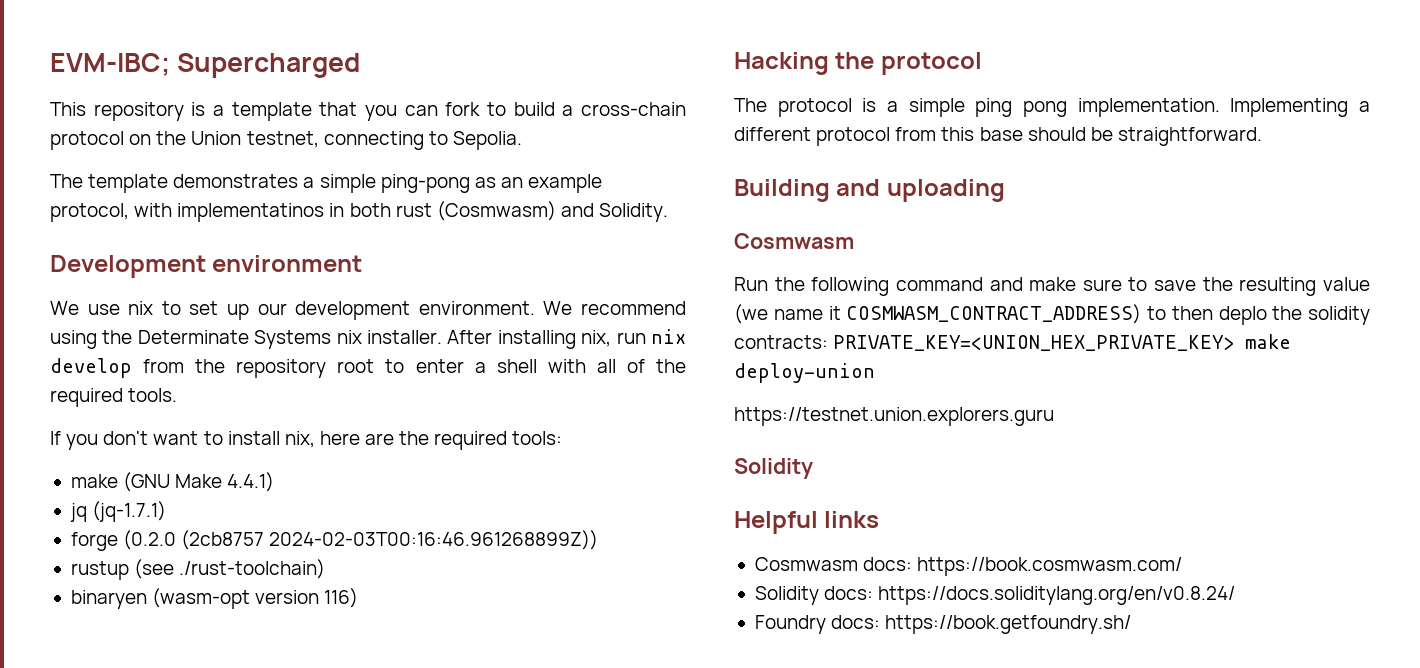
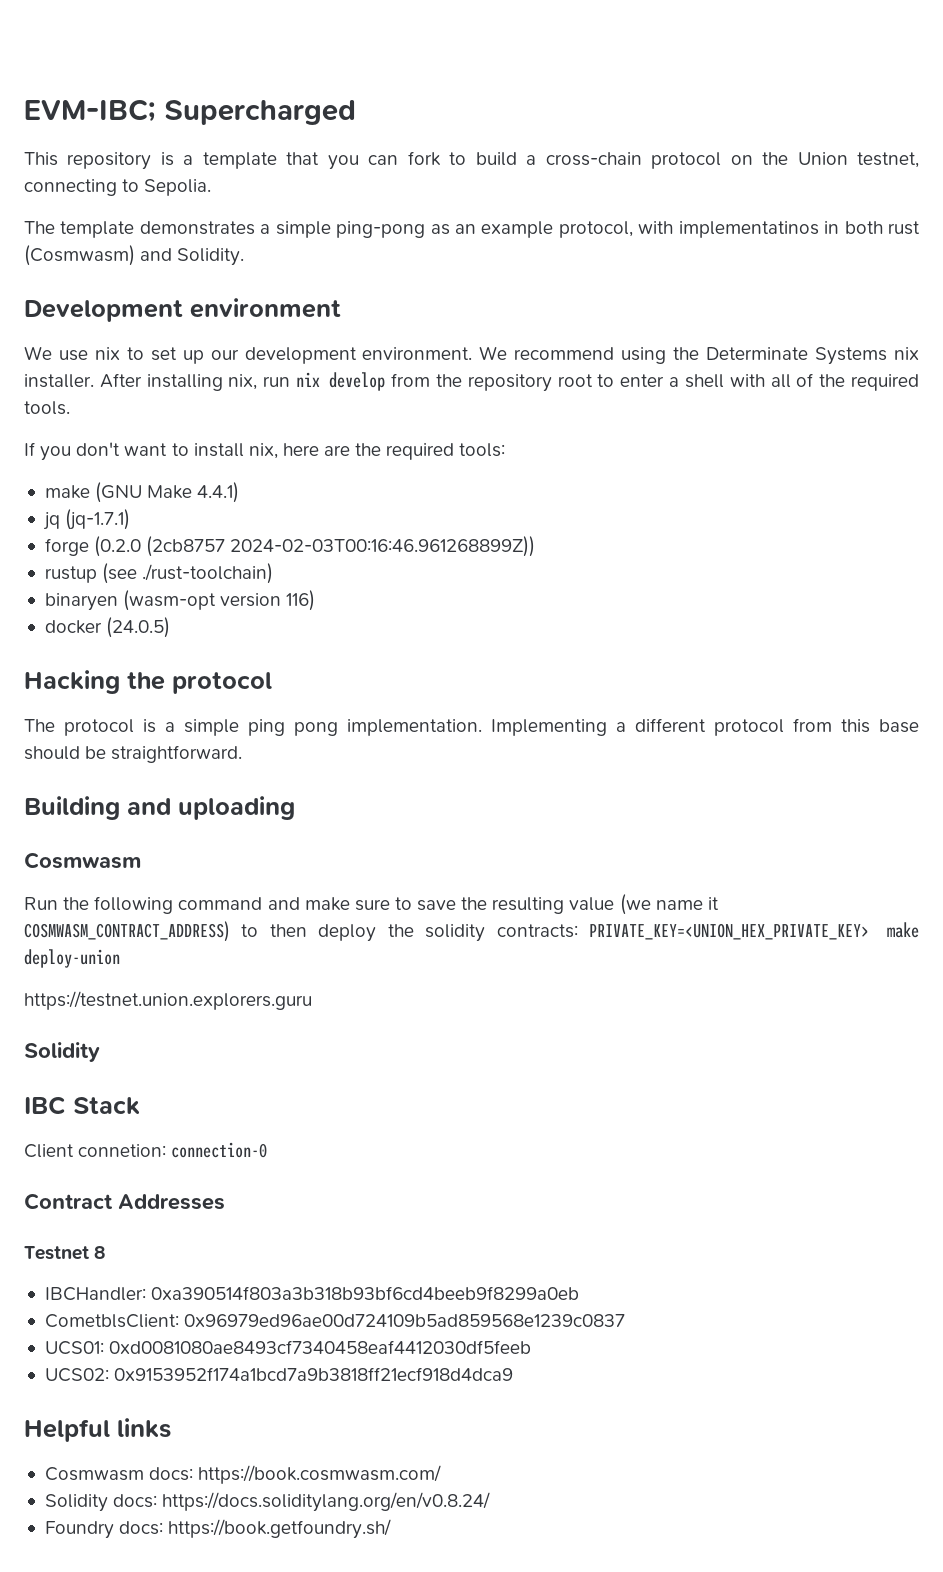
+ docker (24.0.5)
- Run the following command and make sure to save the resulting value (we name it COSMWASM_CONTRACT_ADDRESS) to then deplo the solidity contracts: PRIVATE_KEY=<UNION_HEX_PRIVATE_KEY> make deploy-union
+ Run the following command and make sure to save the resulting value (we name it COSMWASM_CONTRACT_ADDRESS) to then deploy the solidity contracts: PRIVATE_KEY=<UNION_HEX_PRIVATE_KEY> make deploy-union
+ IBC Stack
+ Client connetion: connection-0
+ Contract Addresses
+ Testnet 8
+ IBCHandler: 0xa390514f803a3b318b93bf6cd4beeb9f8299a0eb
+ CometblsClient: 0x96979ed96ae00d724109b5ad859568e1239c0837
+ UCS01: 0xd0081080ae8493cf7340458eaf4412030df5feeb
+ UCS02: 0x9153952f174a1bcd7a9b3818ff21ecf918d4dca9

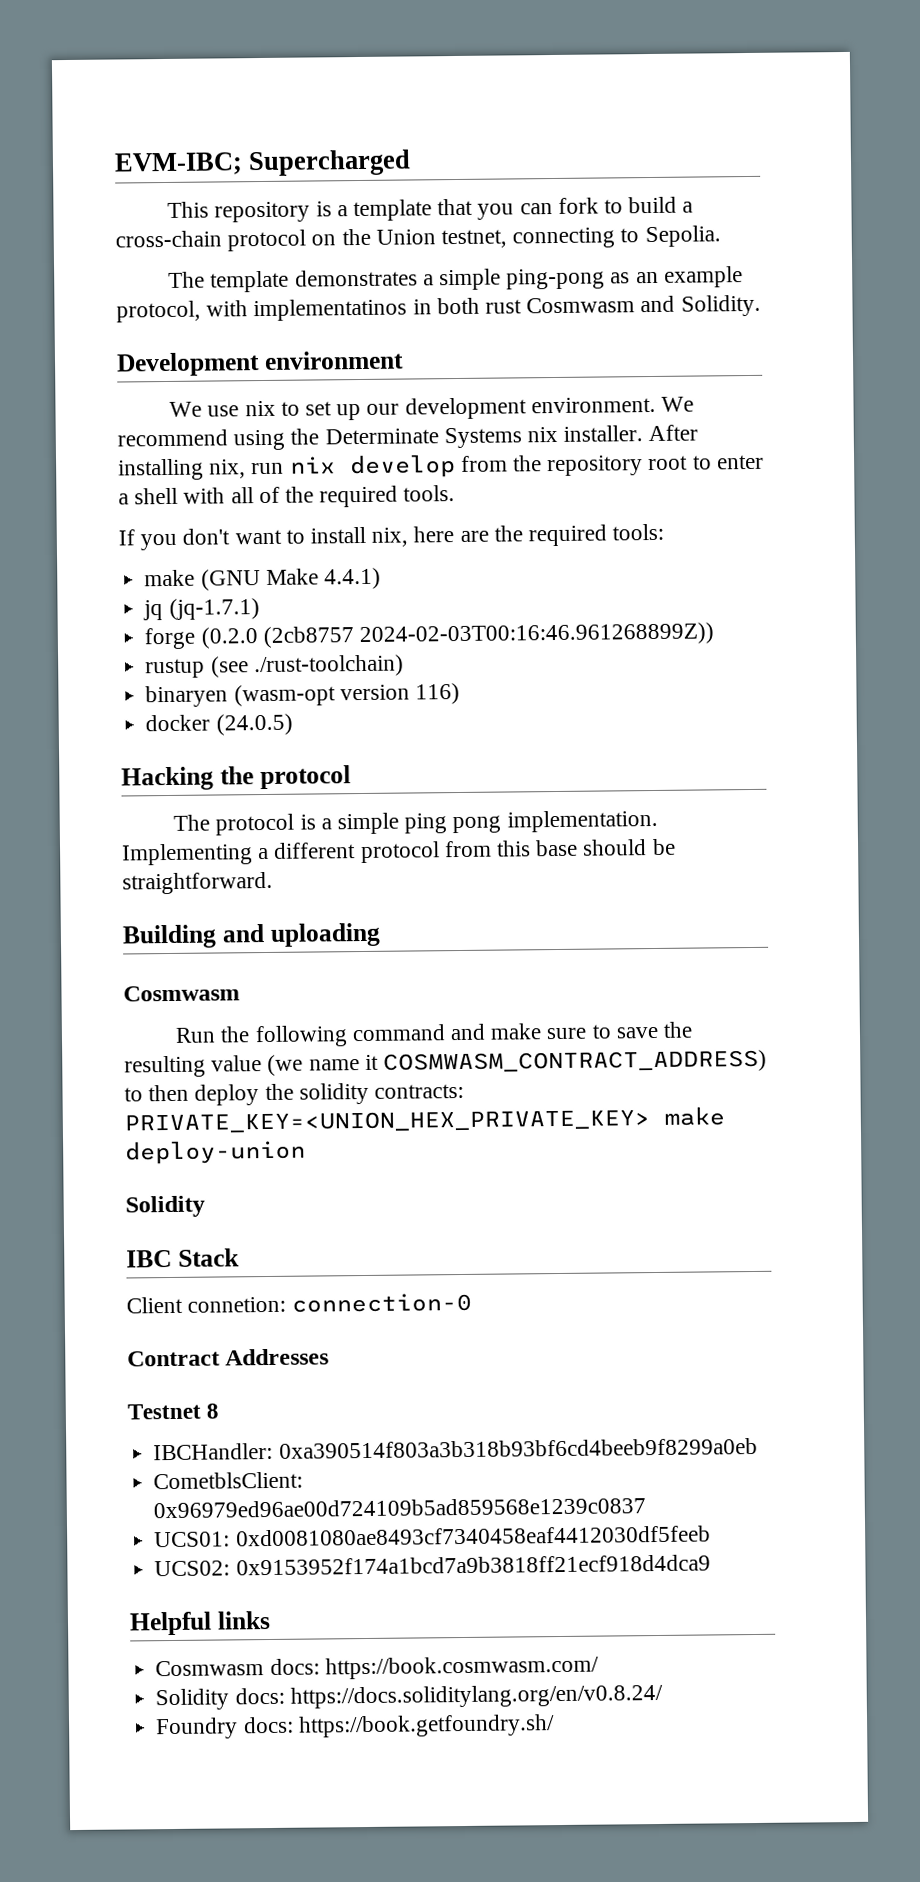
- The template demonstrates a simple ping-pong as an example protocol, with implementatinos in both rust (Cosmwasm) and Solidity.
+ The template demonstrates a simple ping-pong as an example protocol, with implementatinos in both rust Cosmwasm and Solidity.
- https://testnet.union.explorers.guru

